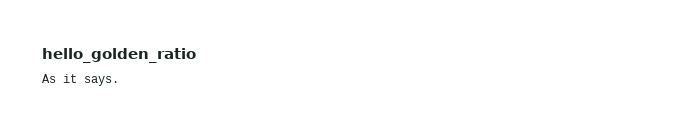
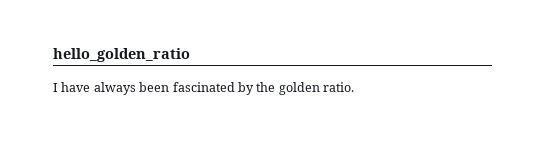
- As it says.
+ I have always been fascinated by the golden ratio.

